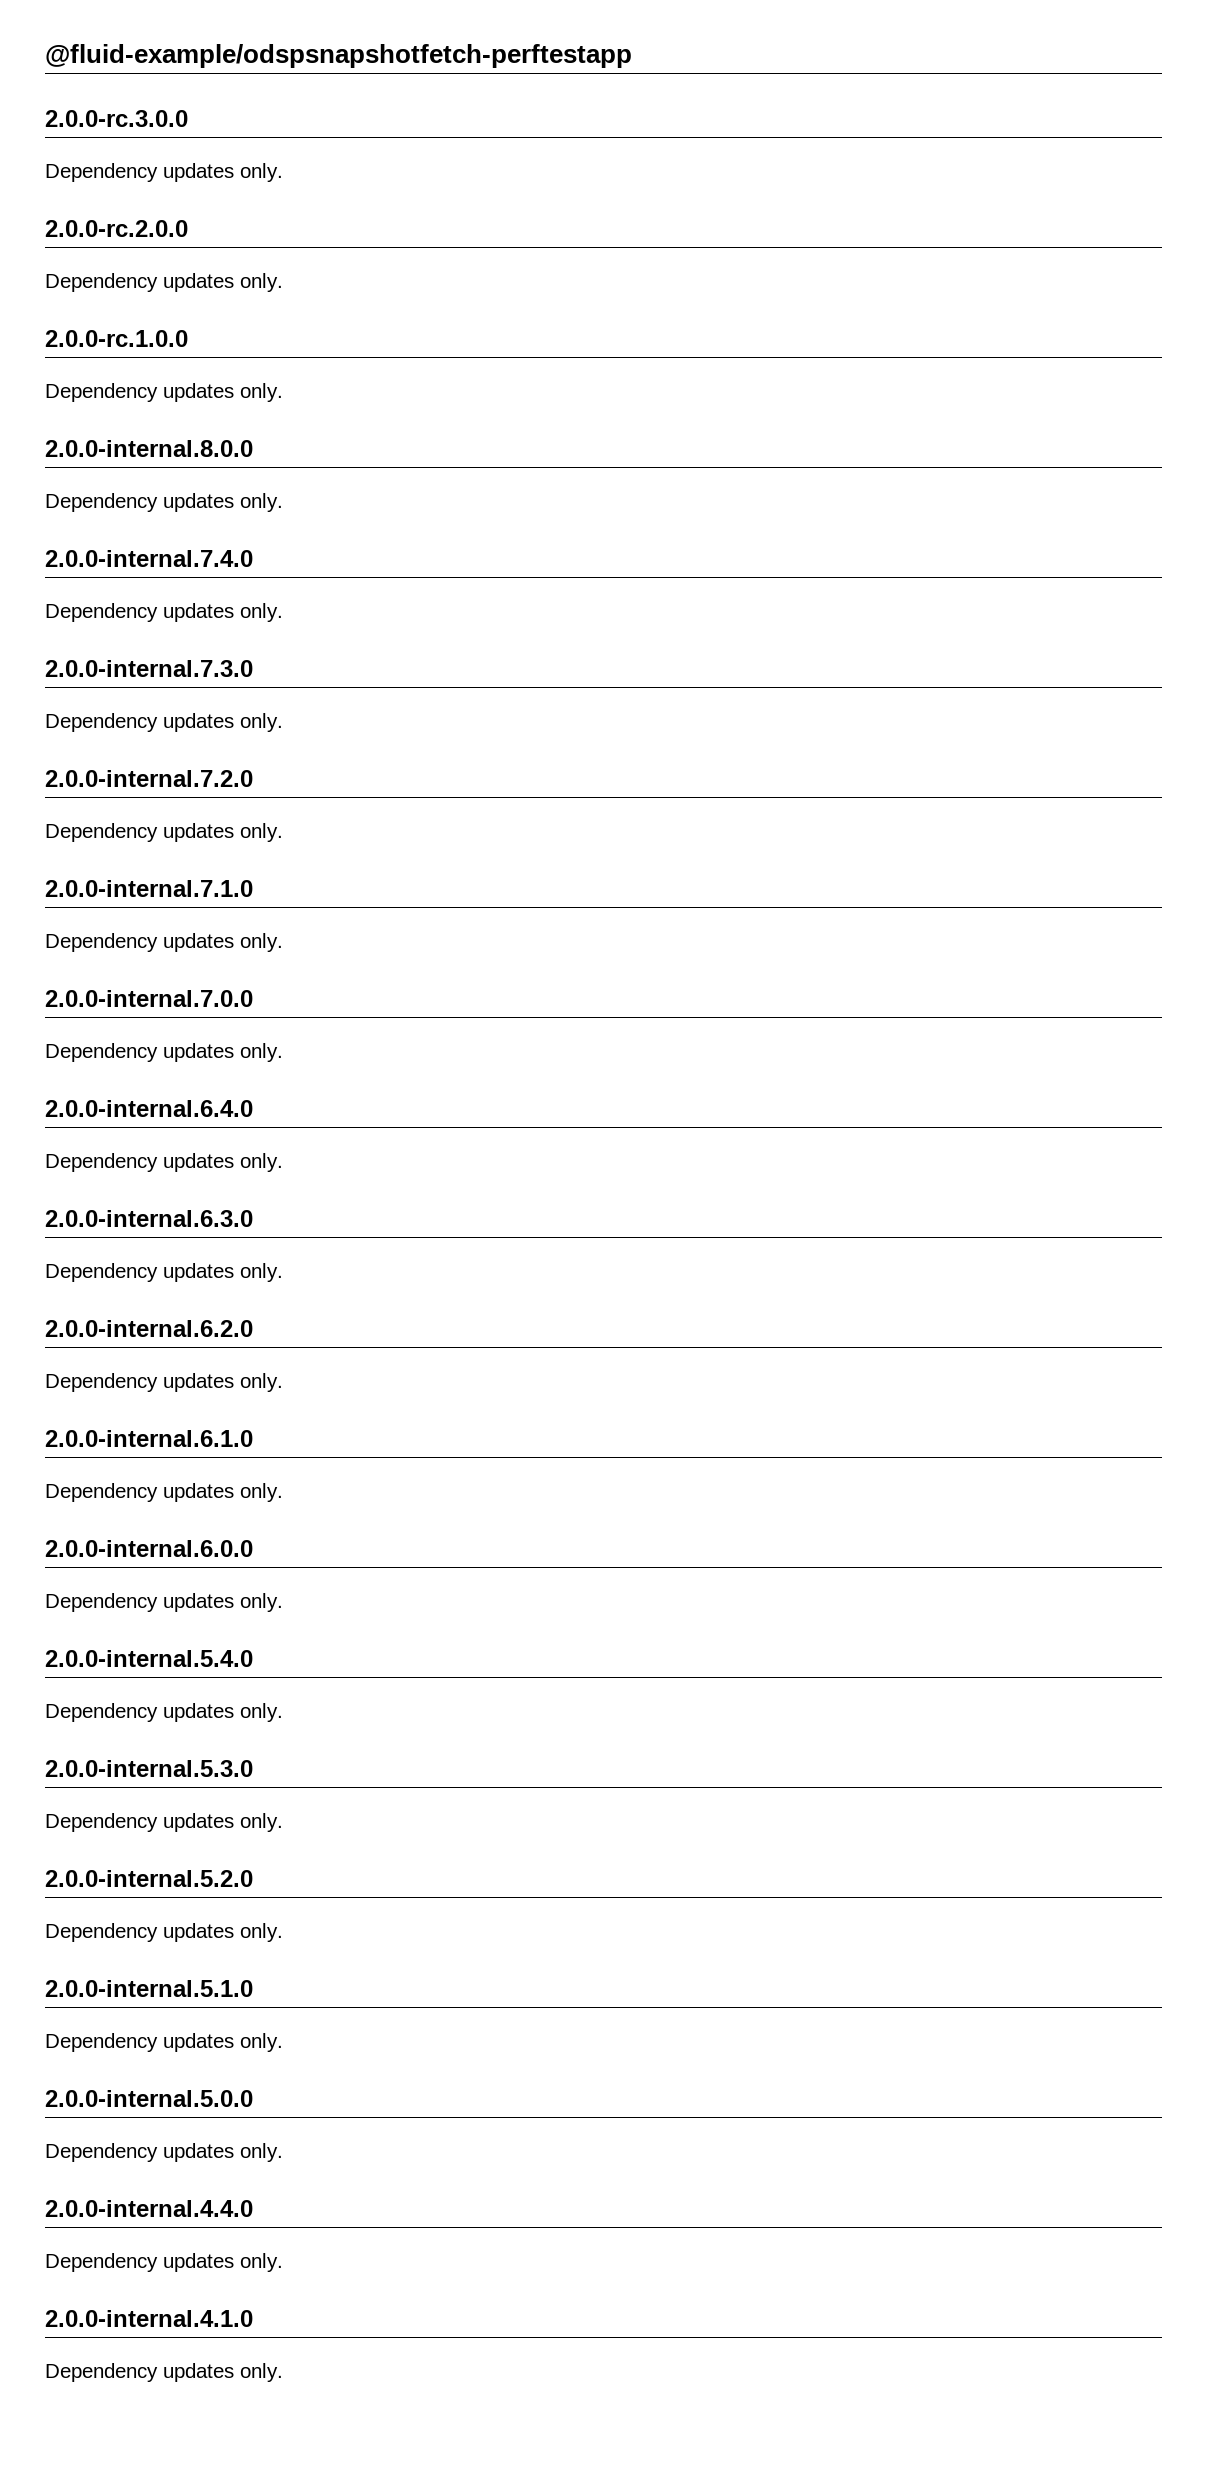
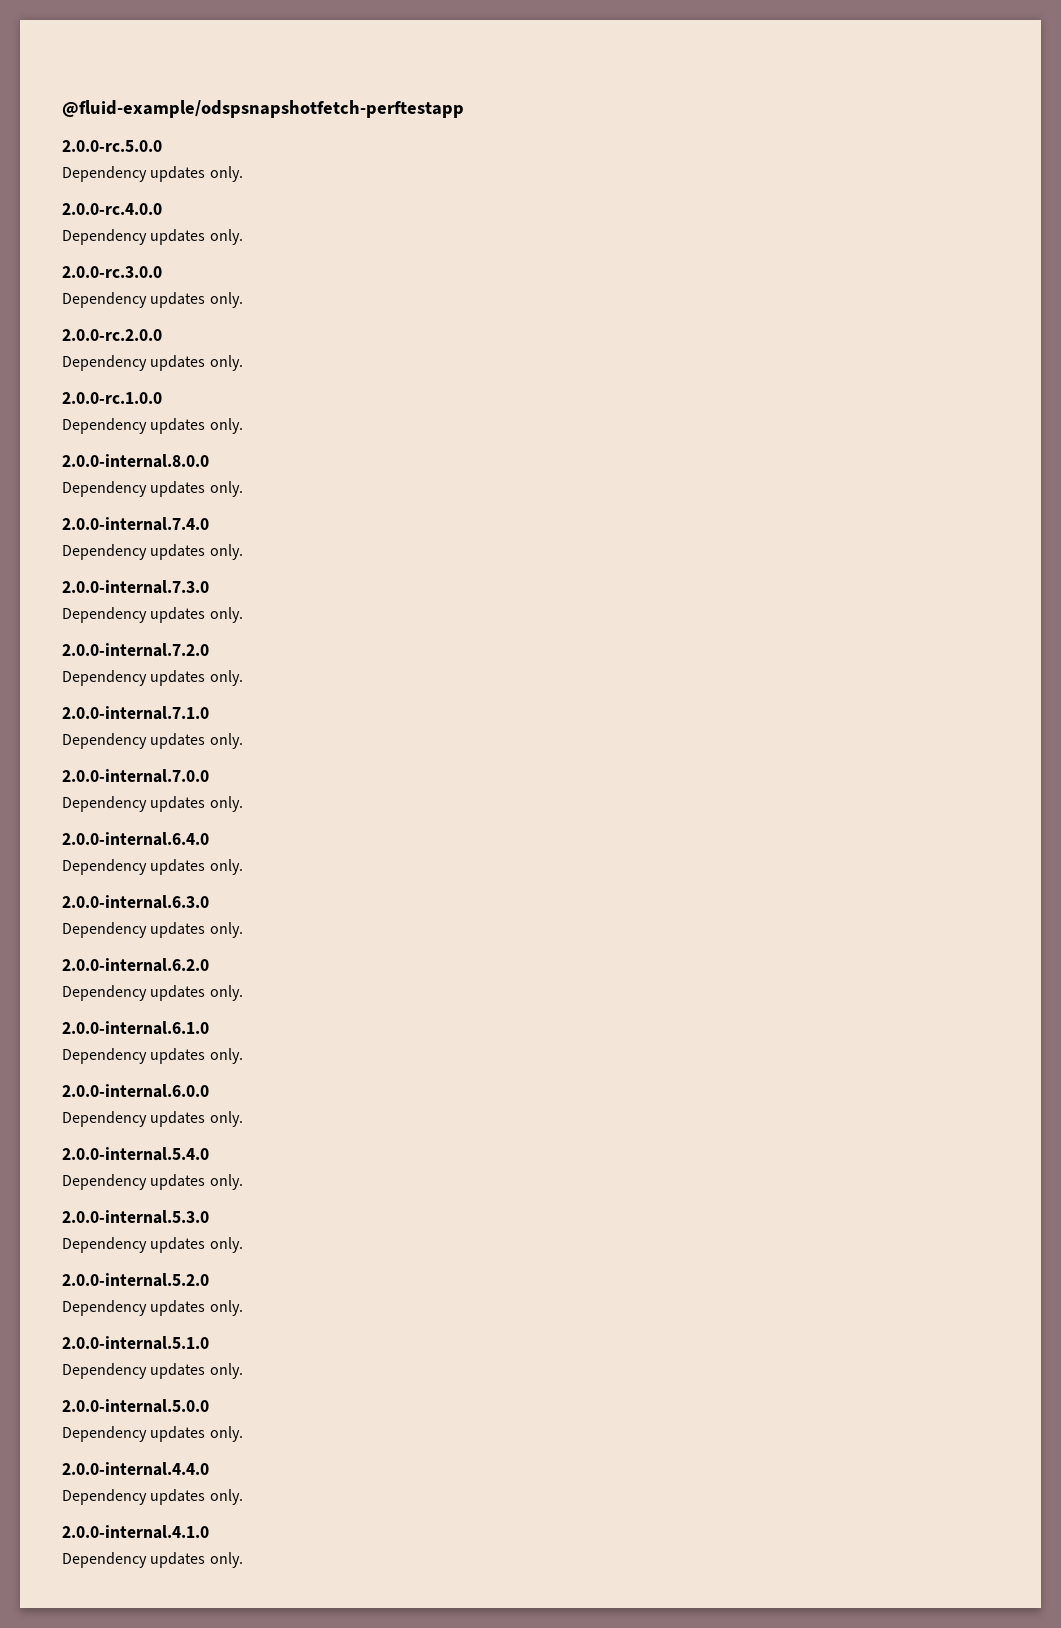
+ 2.0.0-rc.5.0.0
+ Dependency updates only.
+ 2.0.0-rc.4.0.0
+ Dependency updates only.

